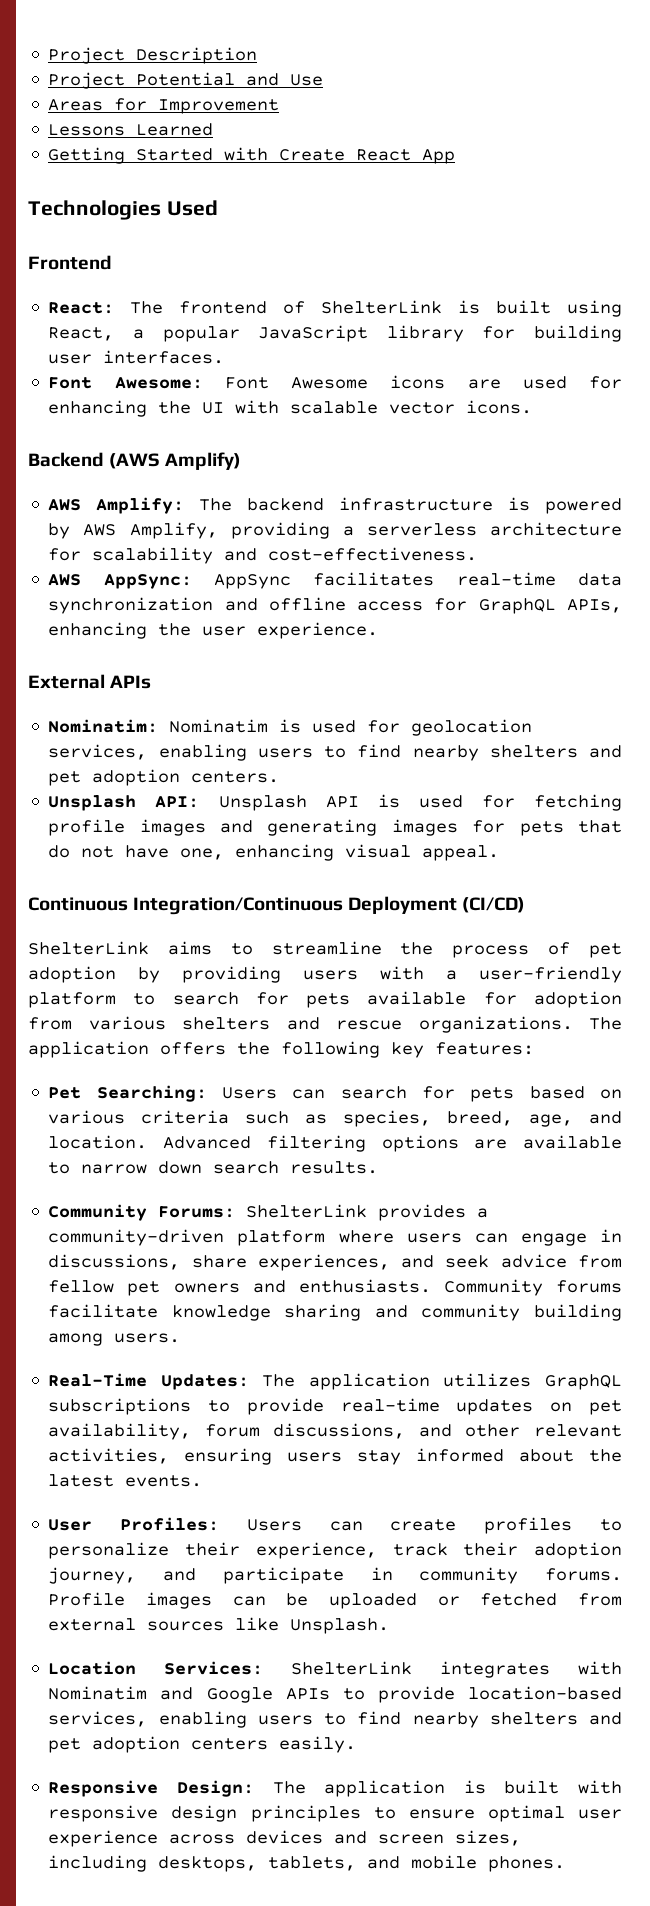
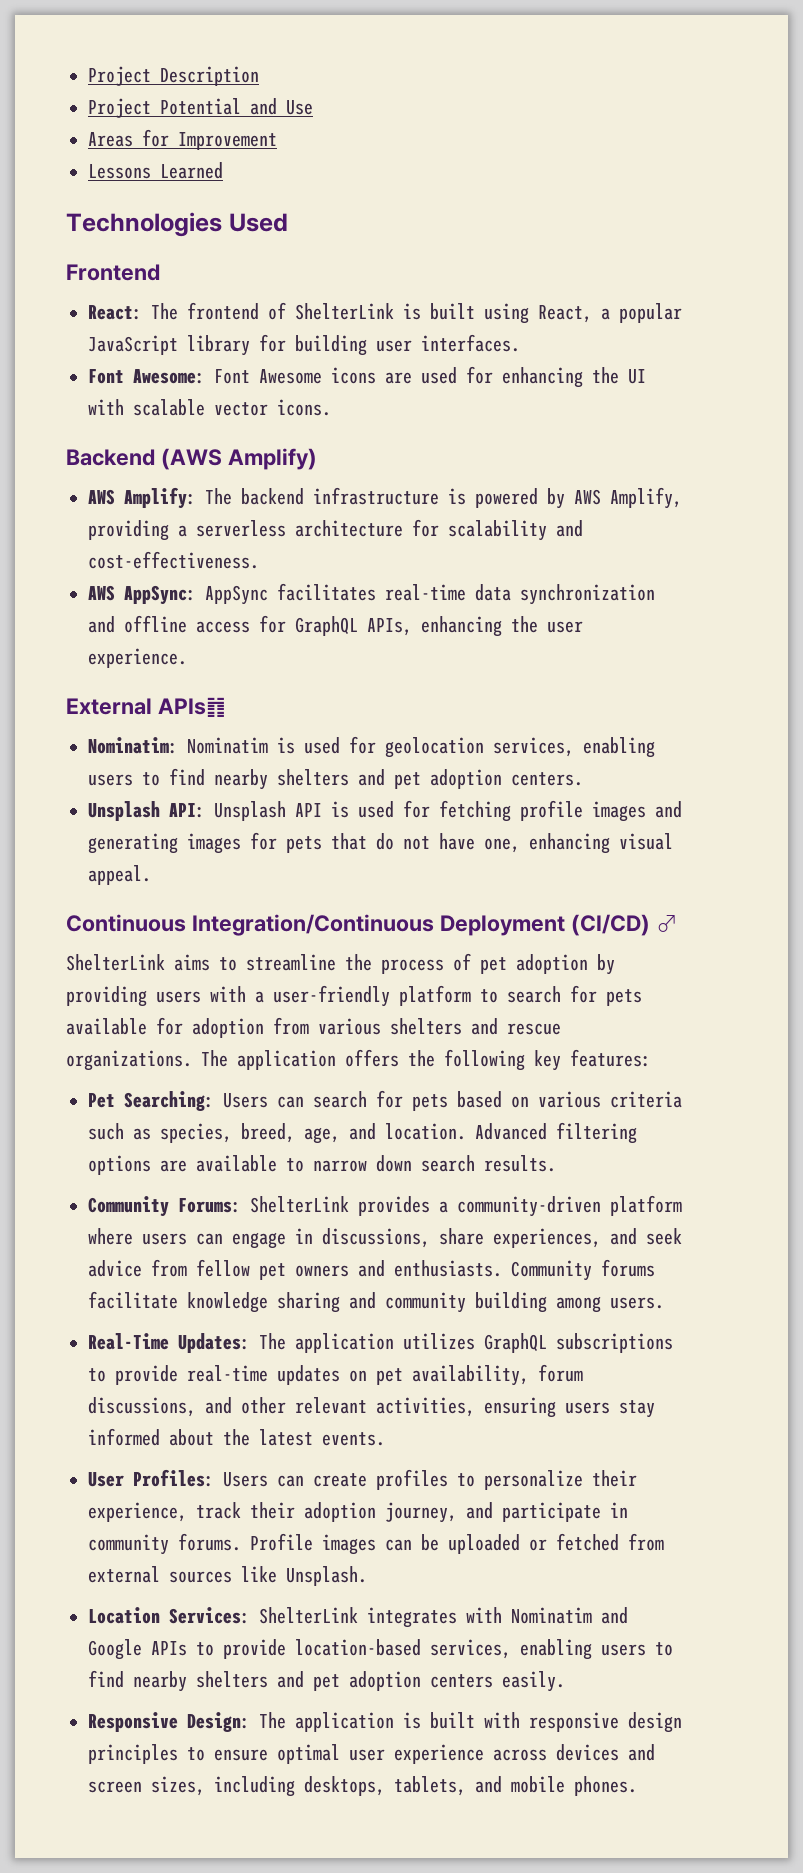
- Getting Started with Create React App
- External APIs
+ External APIs䷇
- Continuous Integration/Continuous Deployment (CI/CD)
+ Continuous Integration/Continuous Deployment (CI/CD) ♂

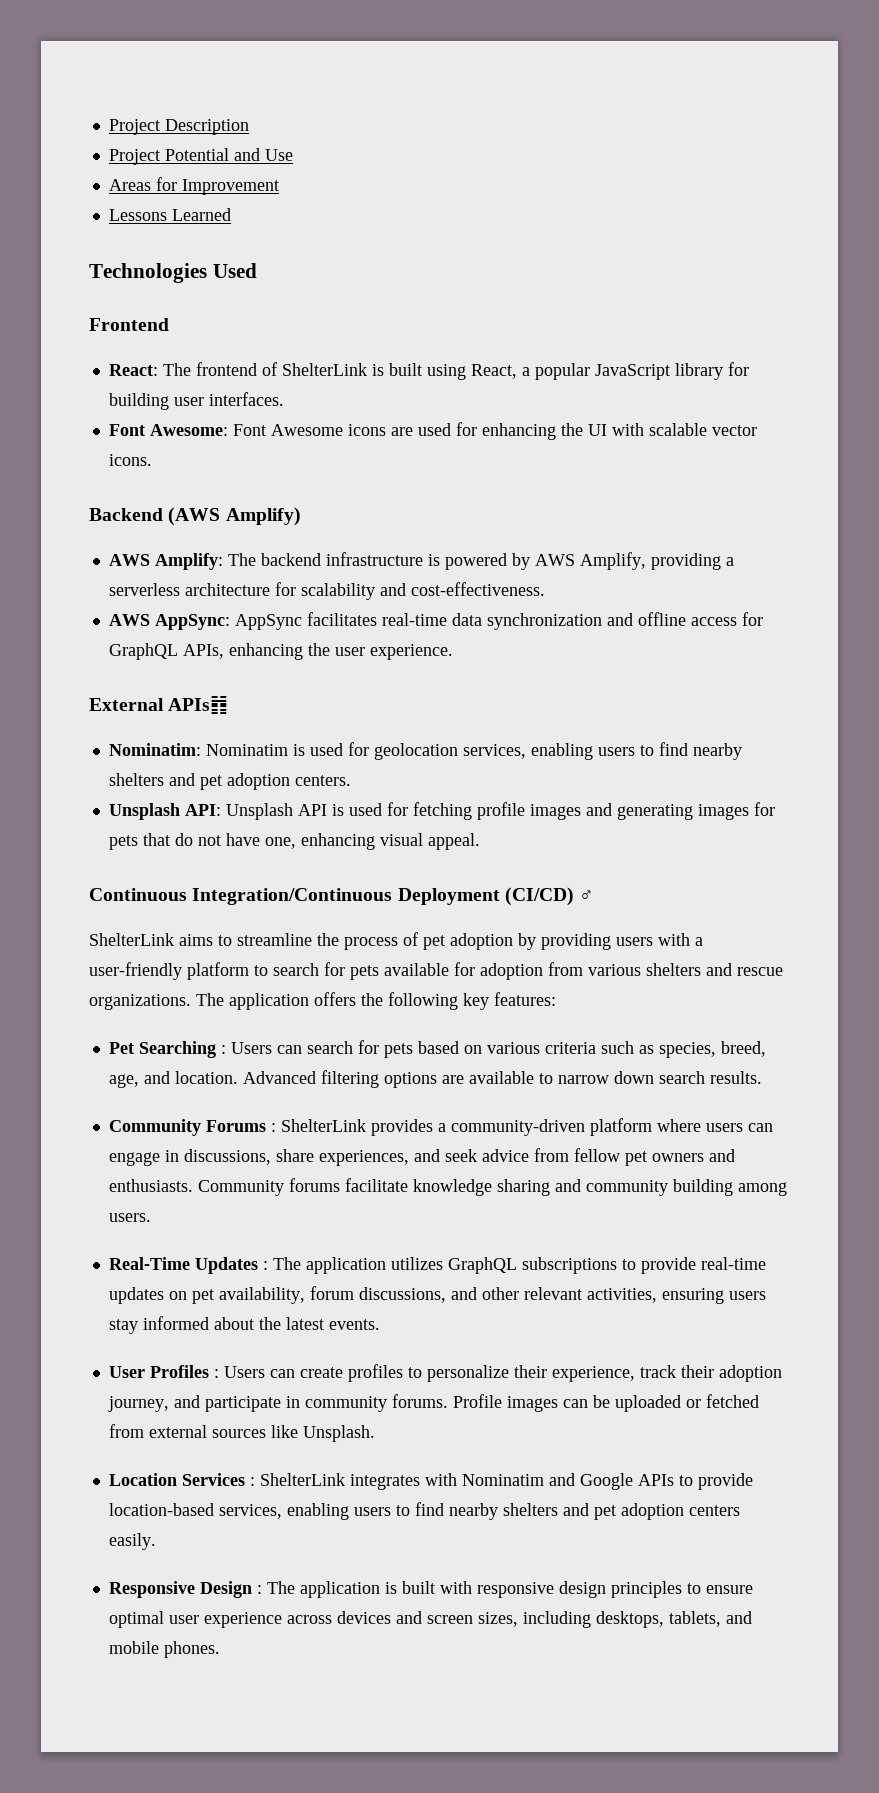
- Pet Searching: Users can search for pets based on various criteria such as species, breed, age, and location.
+ Pet Searching : Users can search for pets based on various criteria such as species, breed, age, and location.
- Community Forums: ShelterLink provides a community-driven platform where users can engage in discussions, share experiences, and seek advice from fellow pet owners and enthusiasts.
+ Community Forums : ShelterLink provides a community-driven platform where users can engage in discussions, share experiences, and seek advice from fellow pet owners and enthusiasts.
- Real-Time Updates: The application utilizes GraphQL subscriptions to provide real-time updates on pet availability, forum discussions, and other relevant activities, ensuring users stay informed about the latest events.
+ Real-Time Updates : The application utilizes GraphQL subscriptions to provide real-time updates on pet availability, forum discussions, and other relevant activities, ensuring users stay informed about the latest events.
- User Profiles: Users can create profiles to personalize their experience, track their adoption journey, and participate in community forums.
+ User Profiles : Users can create profiles to personalize their experience, track their adoption journey, and participate in community forums.
- Location Services: ShelterLink integrates with Nominatim and Google APIs to provide location-based services, enabling users to find nearby shelters and pet adoption centers easily.
+ Location Services : ShelterLink integrates with Nominatim and Google APIs to provide location-based services, enabling users to find nearby shelters and pet adoption centers easily.
- Responsive Design: The application is built with responsive design principles to ensure optimal user experience across devices and screen sizes, including desktops, tablets, and mobile phones.
+ Responsive Design : The application is built with responsive design principles to ensure optimal user experience across devices and screen sizes, including desktops, tablets, and mobile phones.

